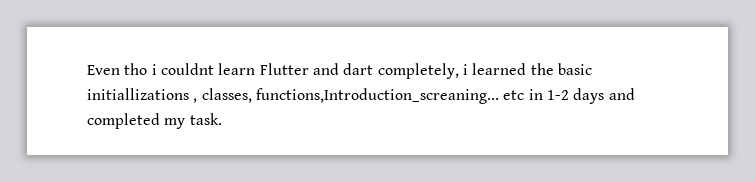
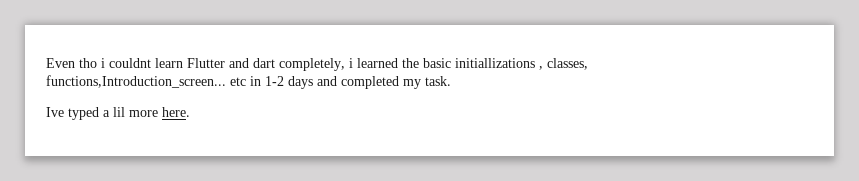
- Even tho i couldnt learn Flutter and dart completely, i learned the basic initiallizations , classes, functions,Introduction_screaning... etc in 1-2 days and completed my task.
+ Even tho i couldnt learn Flutter and dart completely, i learned the basic initiallizations , classes, functions,Introduction_screen... etc in 1-2 days and completed my task.
+ Ive typed a lil more here.

